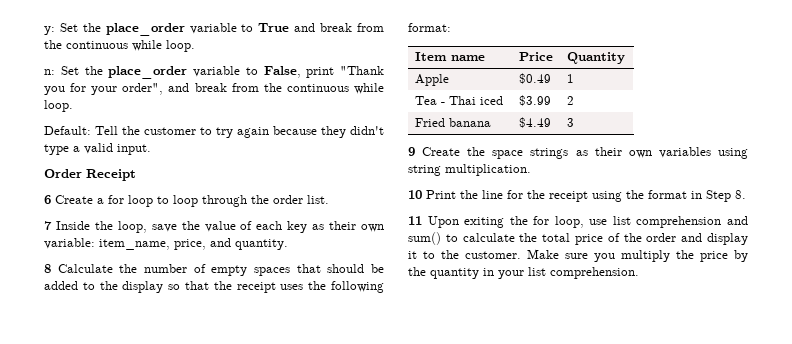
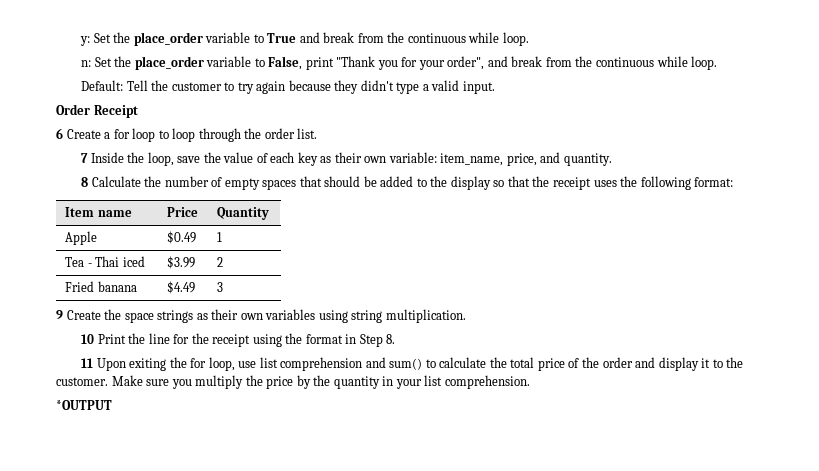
+ *OUTPUT

